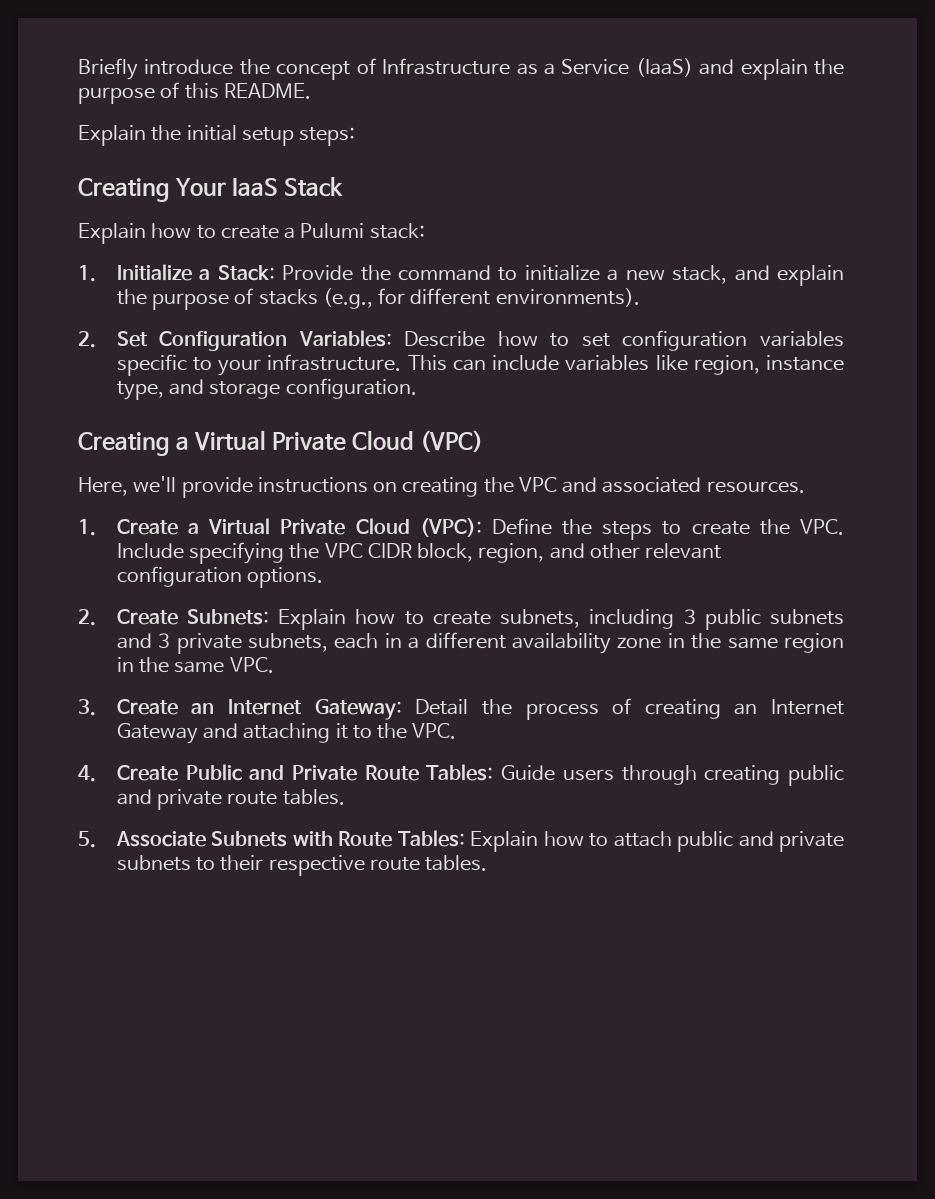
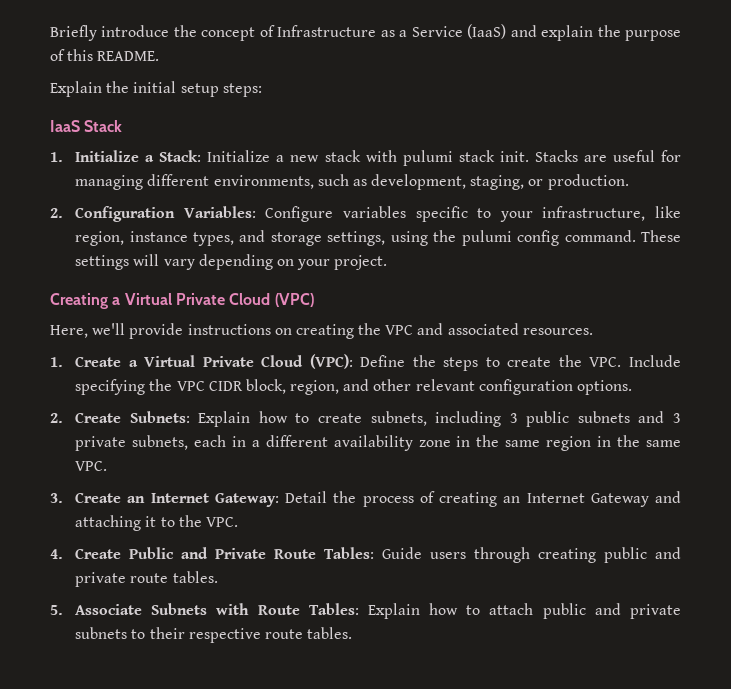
- Creating Your IaaS Stack
+ IaaS Stack
- Explain how to create a Pulumi stack:
- 1. Initialize a Stack: Provide the command to initialize a new stack, and explain the purpose of stacks (e.g., for different environments).
- 2. Set Configuration Variables: Describe how to set configuration variables specific to your infrastructure. This can include variables like region, instance type, and storage configuration.
+ 1. Initialize a Stack: Initialize a new stack with pulumi stack init. Stacks are useful for managing different environments, such as development, staging, or production.
+ 2. Configuration Variables: Configure variables specific to your infrastructure, like region, instance types, and storage settings, using the pulumi config command. These settings will vary depending on your project.

